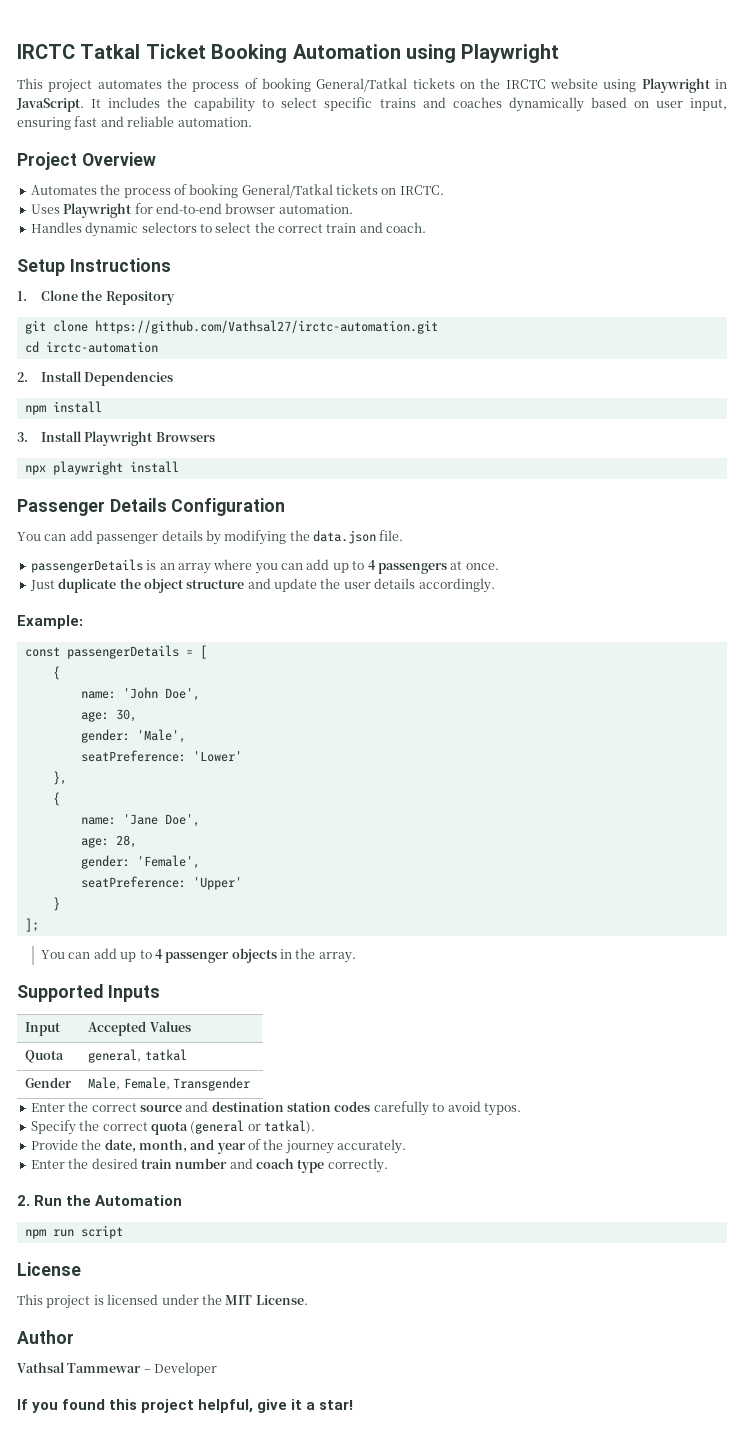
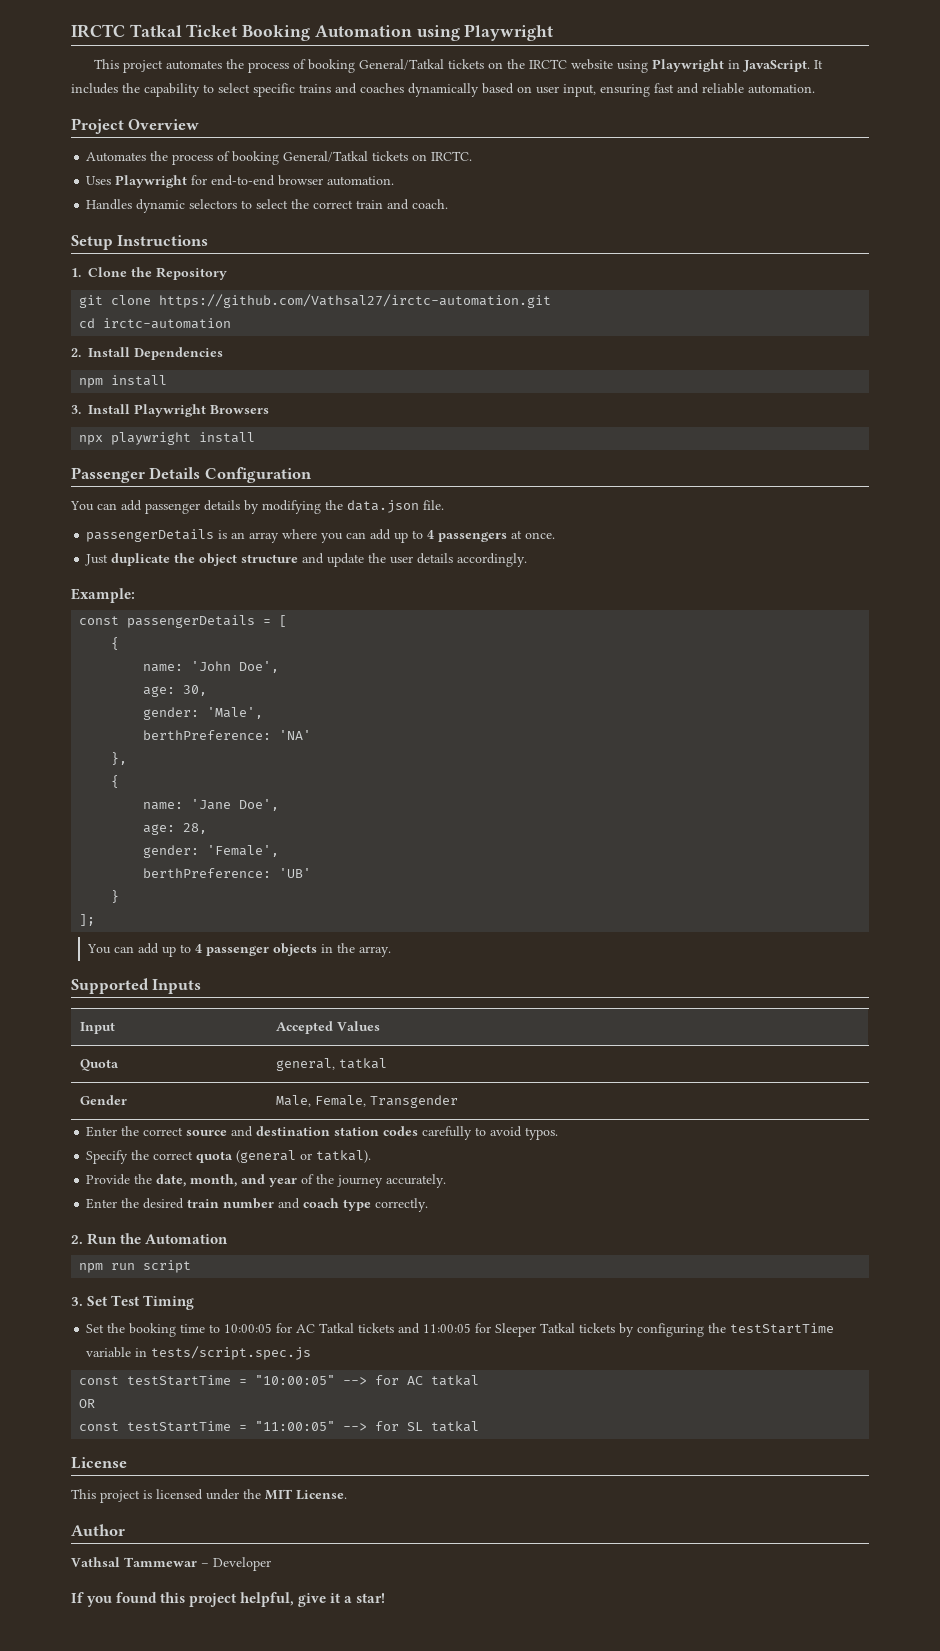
- seatPreference: 'Lower'
+ berthPreference: 'NA'
- seatPreference: 'Upper'
+ berthPreference: 'UB'
+ 3. Set Test Timing
+ Set the booking time to 10:00:05 for AC Tatkal tickets and 11:00:05 for Sleeper Tatkal tickets by configuring the testStartTime variable in tests/script.spec.js
+ const testStartTime = "10:00:05" --> for AC tatkal
+ OR
+ const testStartTime = "11:00:05" --> for SL tatkal

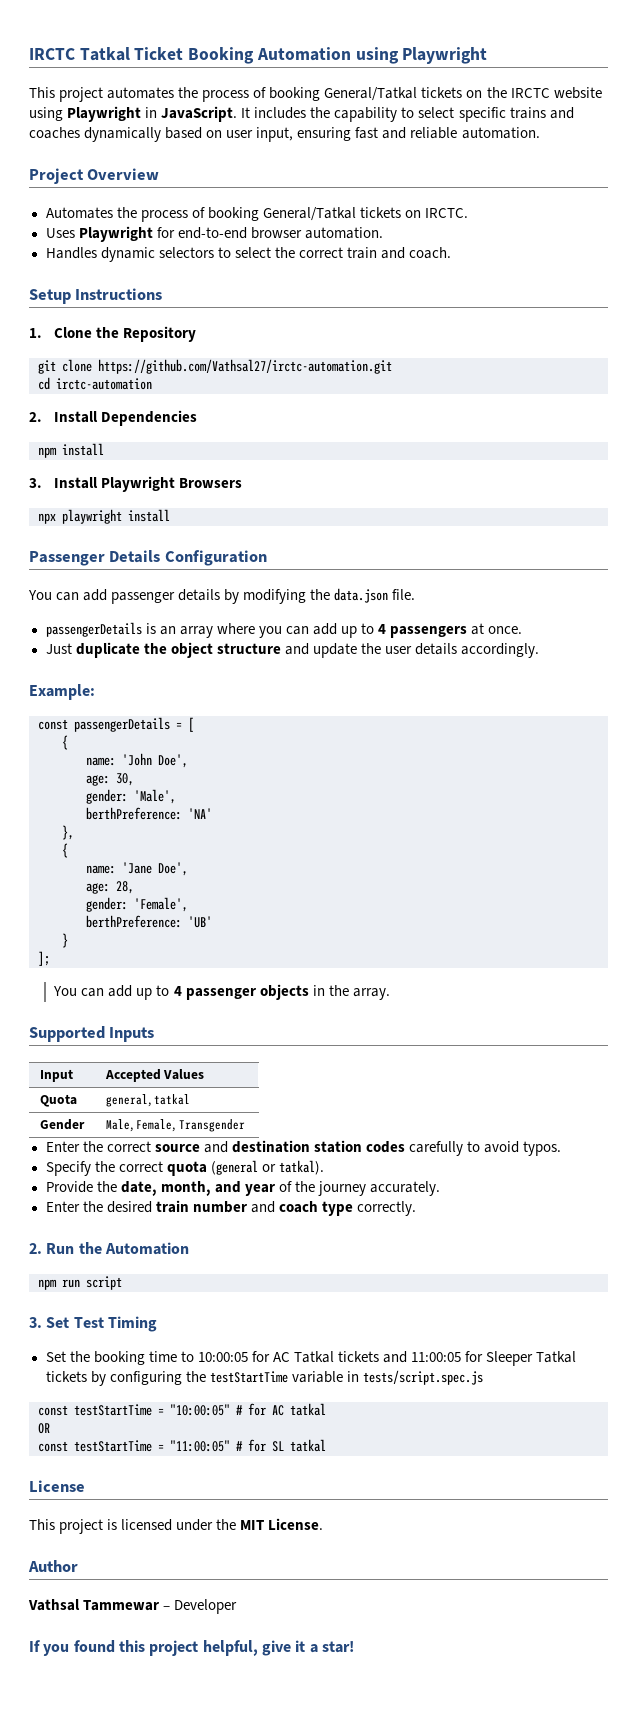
- const testStartTime = "10:00:05" --> for AC tatkal
+ const testStartTime = "10:00:05" # for AC tatkal
- const testStartTime = "11:00:05" --> for SL tatkal
+ const testStartTime = "11:00:05" # for SL tatkal

